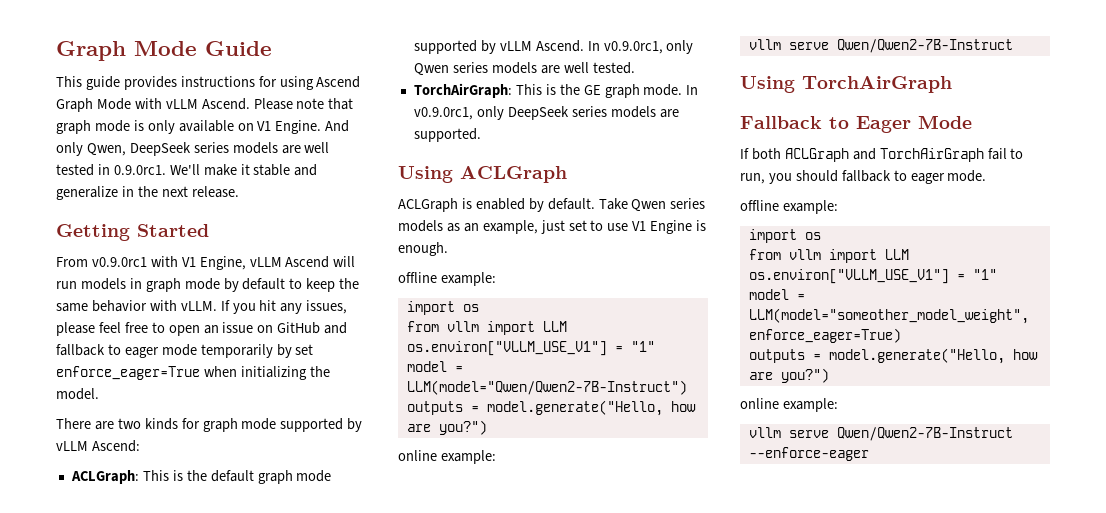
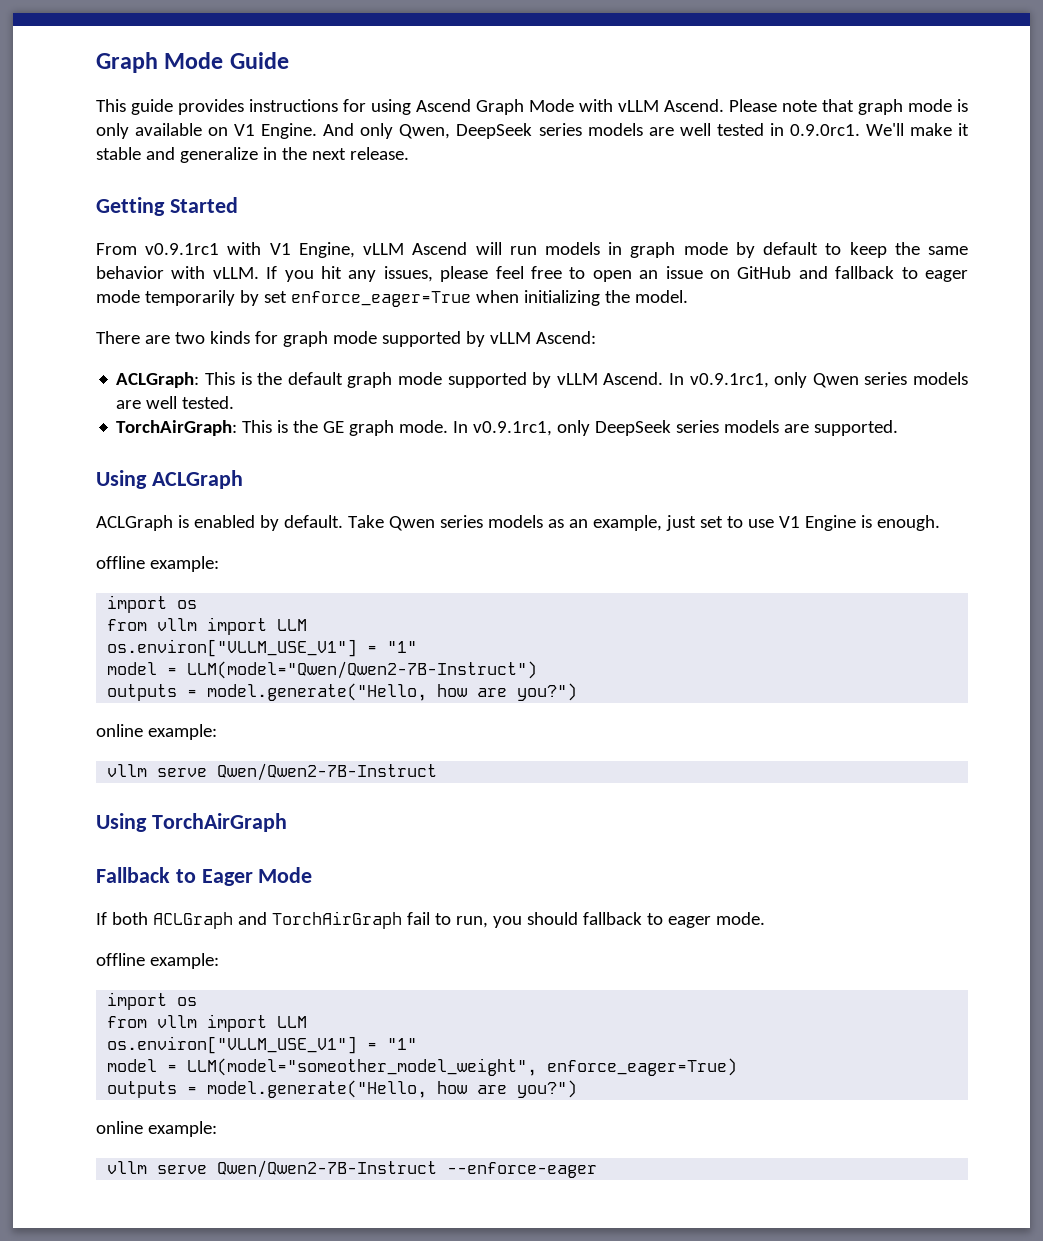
- From v0.9.0rc1 with V1 Engine, vLLM Ascend will run models in graph mode by default to keep the same behavior with vLLM.
+ From v0.9.1rc1 with V1 Engine, vLLM Ascend will run models in graph mode by default to keep the same behavior with vLLM.
- In v0.9.0rc1, only Qwen series models are well tested.
+ In v0.9.1rc1, only Qwen series models are well tested.
- In v0.9.0rc1, only DeepSeek series models are supported.
+ In v0.9.1rc1, only DeepSeek series models are supported.

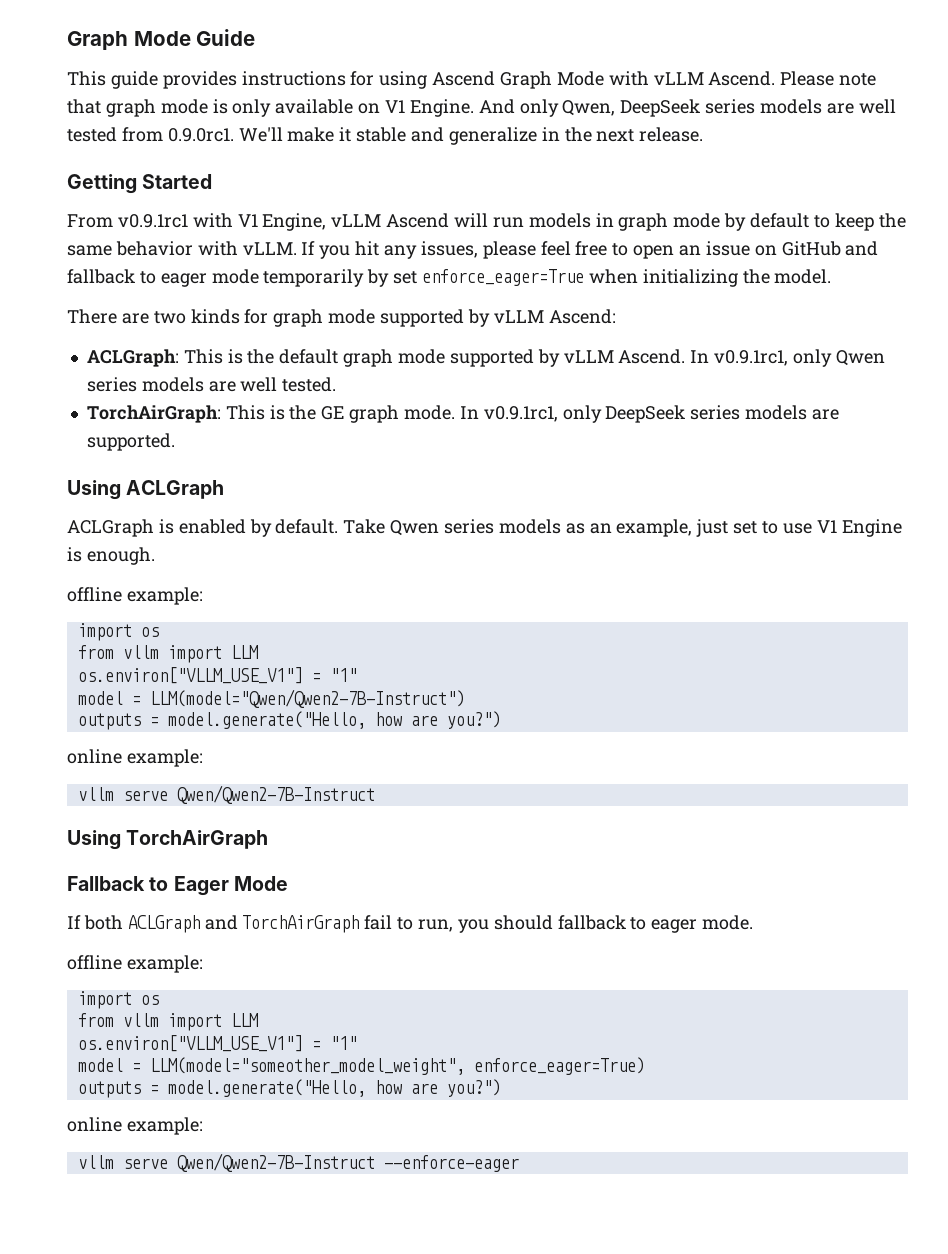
- And only Qwen, DeepSeek series models are well tested in 0.9.0rc1. We'll make it stable and generalize in the next release.
+ And only Qwen, DeepSeek series models are well tested from 0.9.0rc1. We'll make it stable and generalize in the next release.

